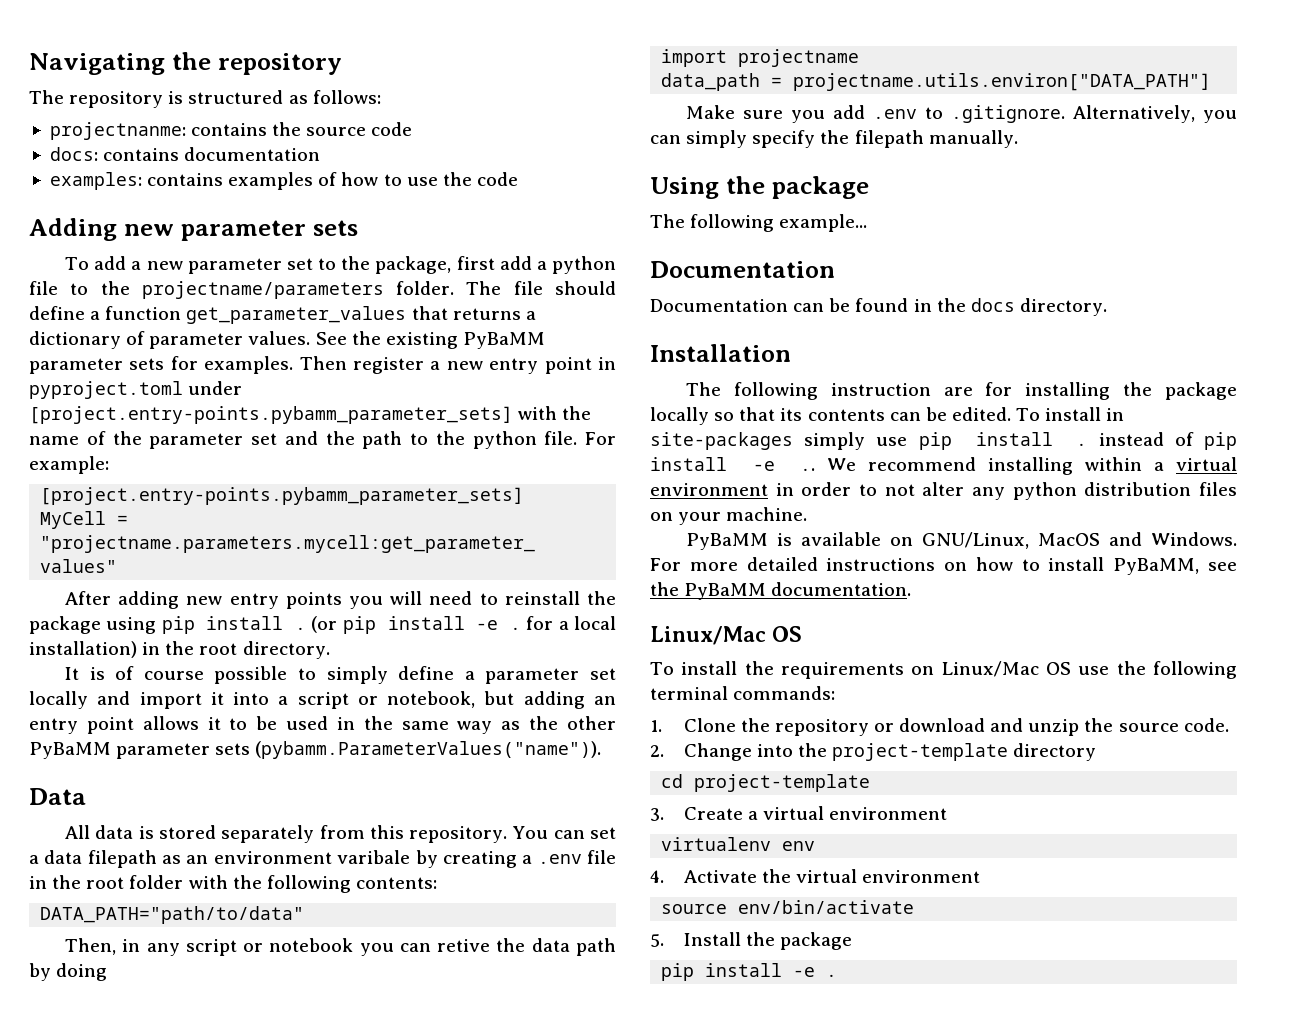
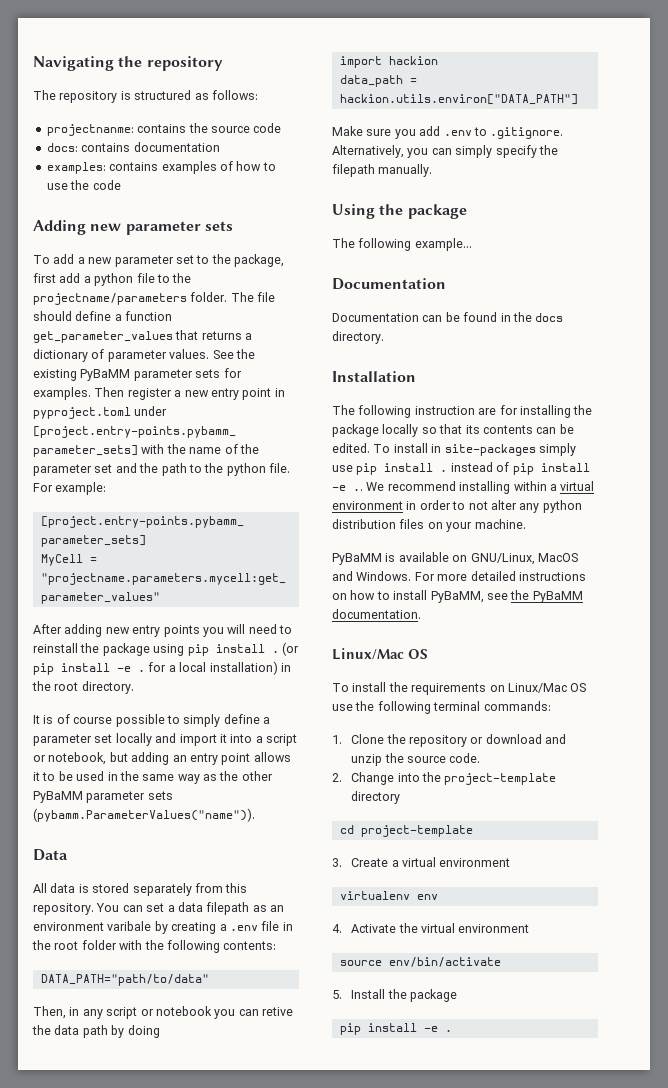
- import projectname
+ import hackion
- data_path = projectname.utils.environ["DATA_PATH"]
+ data_path = hackion.utils.environ["DATA_PATH"]

